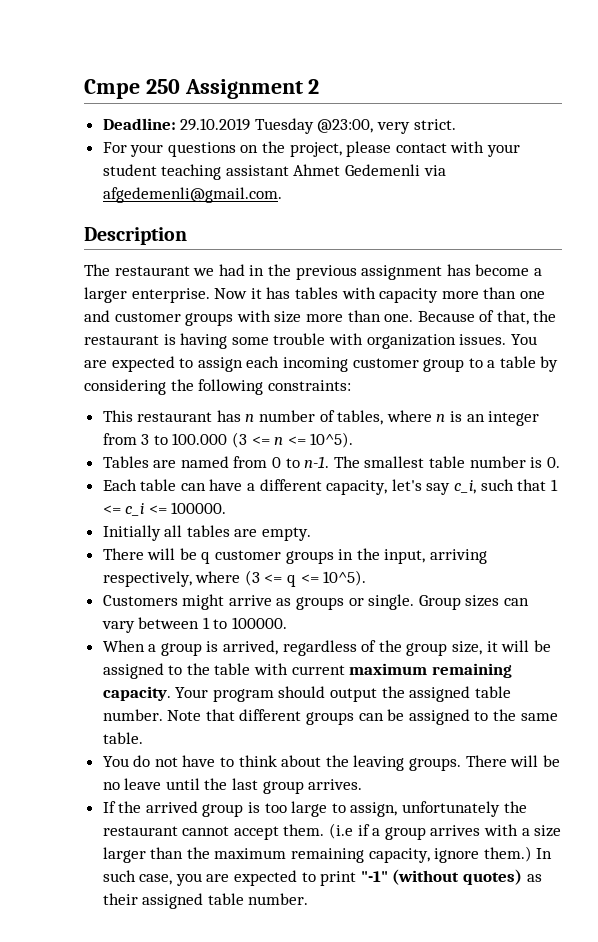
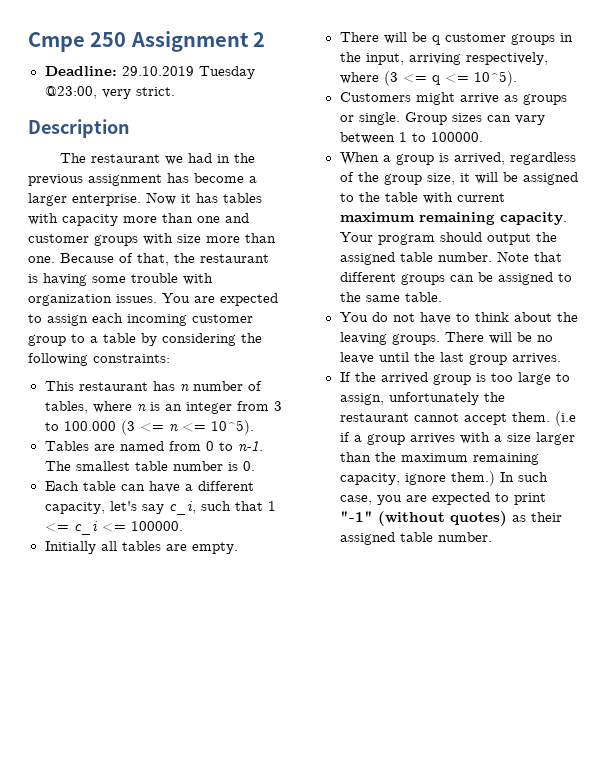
- For your questions on the project, please contact with your student teaching assistant Ahmet Gedemenli via afgedemenli@gmail.com.

